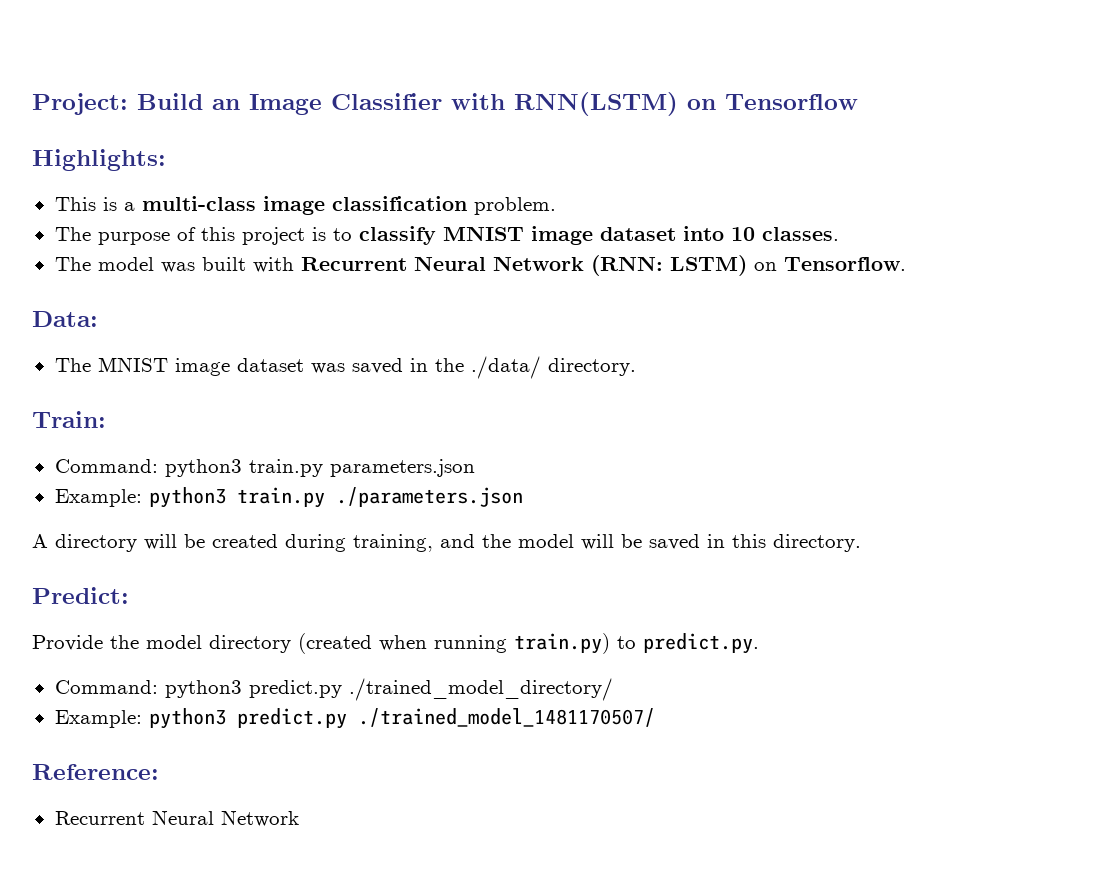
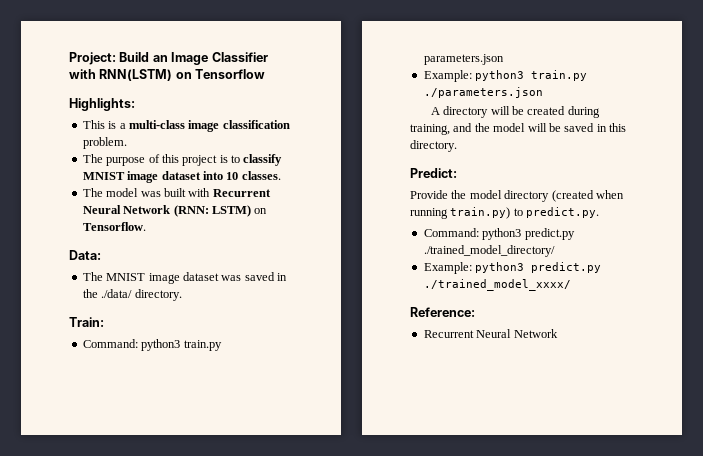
- Example: python3 predict.py ./trained_model_1481170507/
+ Example: python3 predict.py ./trained_model_xxxx/

